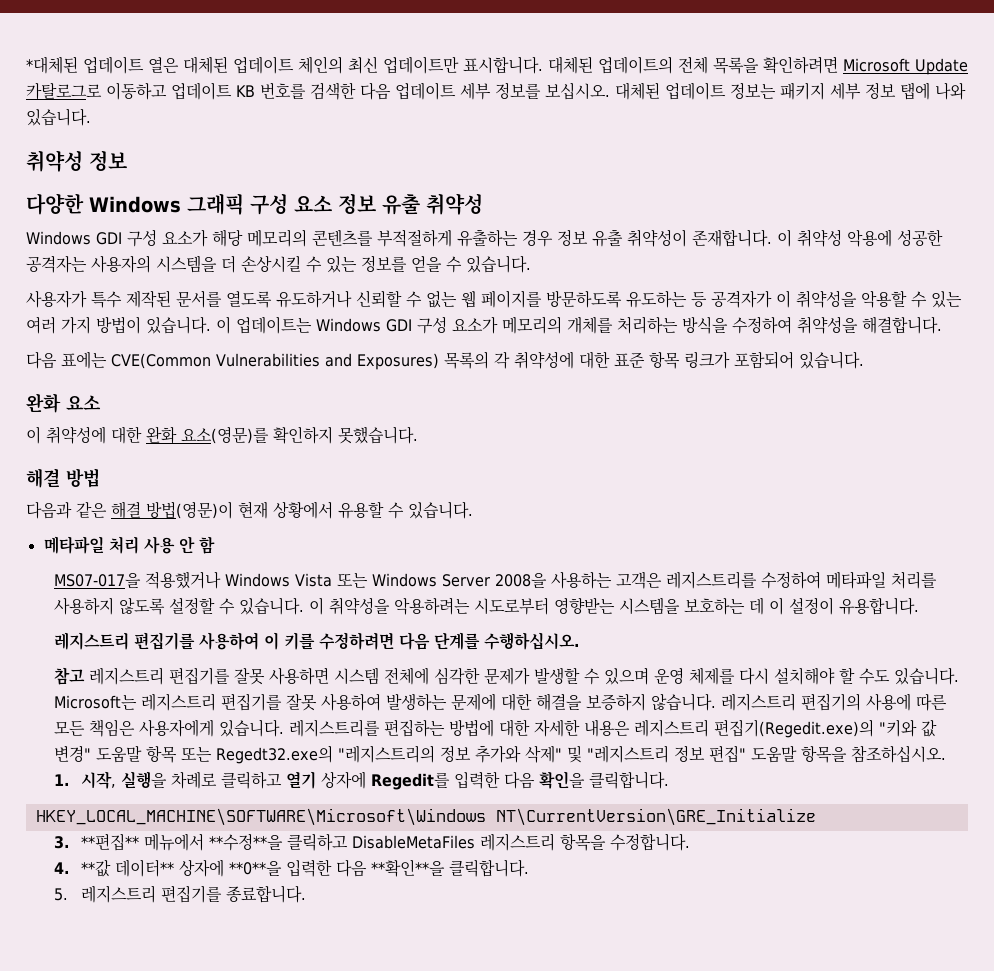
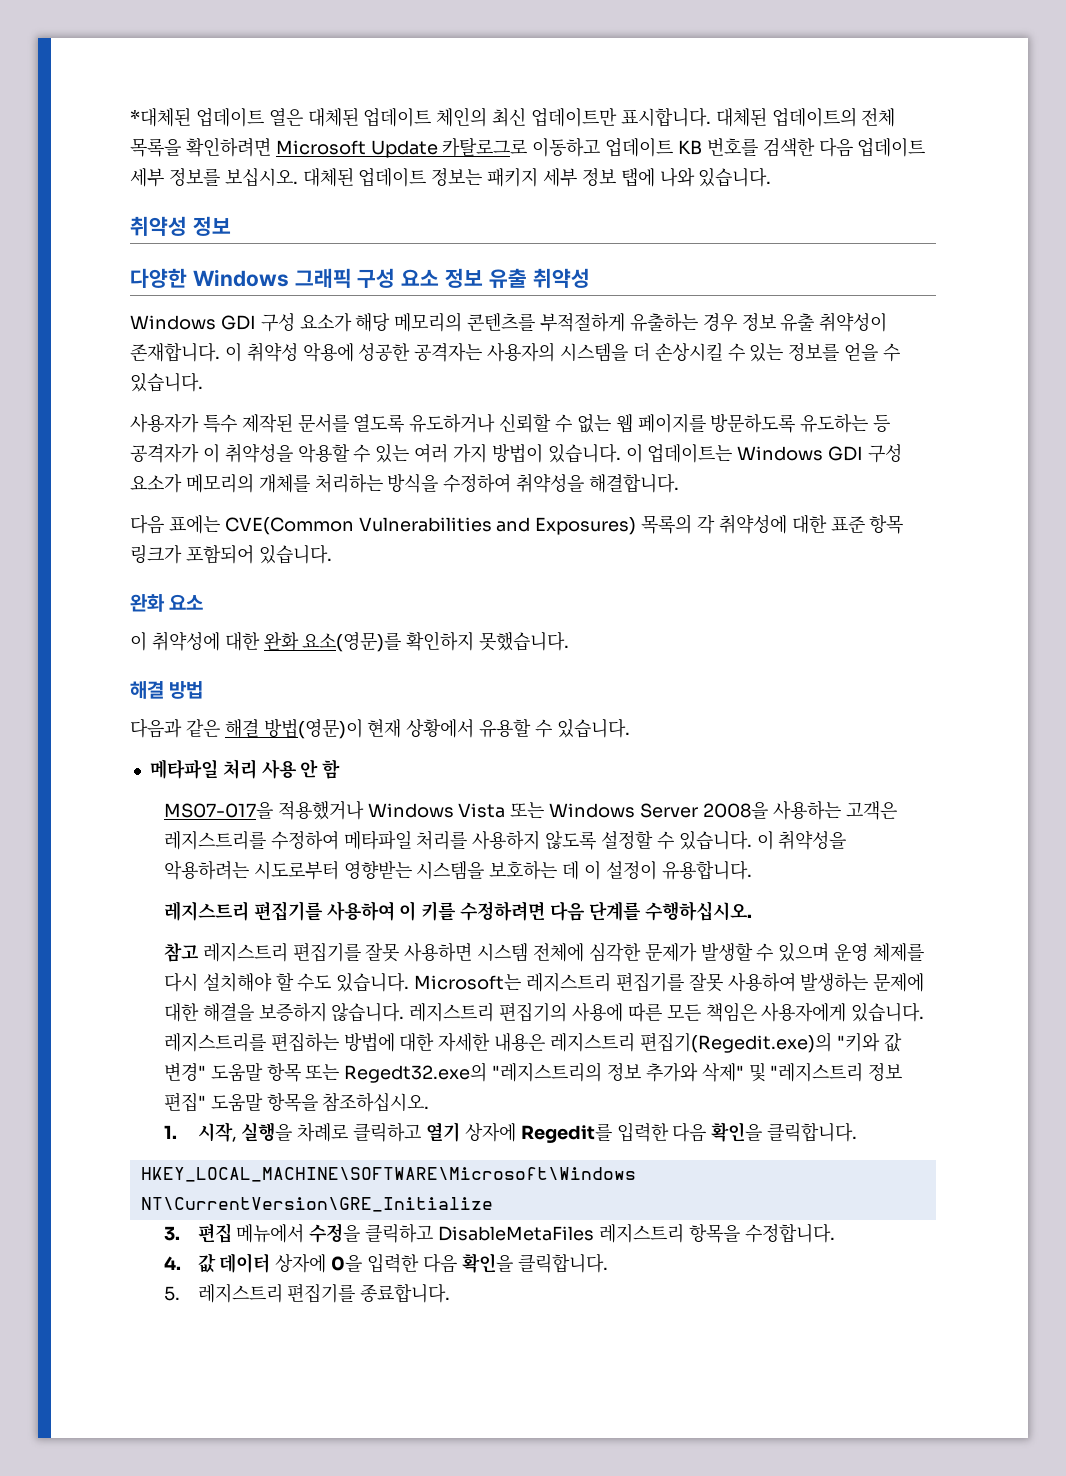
- 3. **편집** 메뉴에서 **수정**을 클릭하고 DisableMetaFiles 레지스트리 항목을 수정합니다.
+ 3. 편집 메뉴에서 수정을 클릭하고 DisableMetaFiles 레지스트리 항목을 수정합니다.
- 4. **값 데이터** 상자에 **0**을 입력한 다음 **확인**을 클릭합니다.
+ 4. 값 데이터 상자에 0을 입력한 다음 확인을 클릭합니다.

